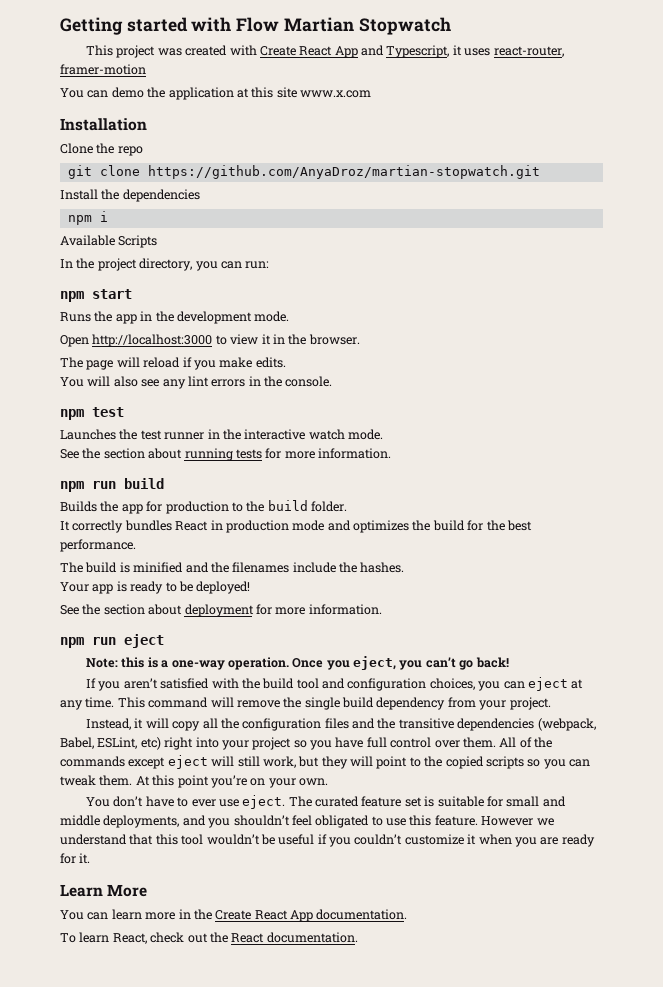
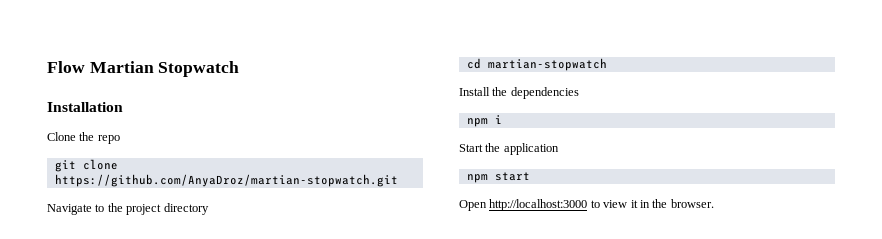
- Getting started with Flow Martian Stopwatch
+ Flow Martian Stopwatch
- This project was created with Create React App and Typescript, it uses react-router, framer-motion
- You can demo the application at this site www.x.com
+ Navigate to the project directory
+ cd martian-stopwatch
- Available Scripts
- In the project directory, you can run:
+ Start the application
  npm start
- Runs the app in the development mode.
- The page will reload if you make edits.
- You will also see any lint errors in the console.
- npm test
- Launches the test runner in the interactive watch mode.
- See the section about running tests for more information.
- npm run build
- Builds the app for production to the build folder.
- It correctly bundles React in production mode and optimizes the build for the best performance.
- The build is minified and the filenames include the hashes.
- Your app is ready to be deployed!
- See the section about deployment for more information.
- npm run eject
- Note: this is a one-way operation. Once you eject, you can’t go back!
- If you aren’t satisfied with the build tool and configuration choices, you can eject at any time. This command will remove the single build dependency from your project.
- Instead, it will copy all the configuration files and the transitive dependencies (webpack, Babel, ESLint, etc) right into your project so you have full control over them. All of the commands except eject will still work, but they will point to the copied scripts so you can tweak them. At this point you’re on your own.
- You don’t have to ever use eject. The curated feature set is suitable for small and middle deployments, and you shouldn’t feel obligated to use this feature. However we understand that this tool wouldn’t be useful if you couldn’t customize it when you are ready for it.
- Learn More
- You can learn more in the Create React App documentation.
- To learn React, check out the React documentation.

